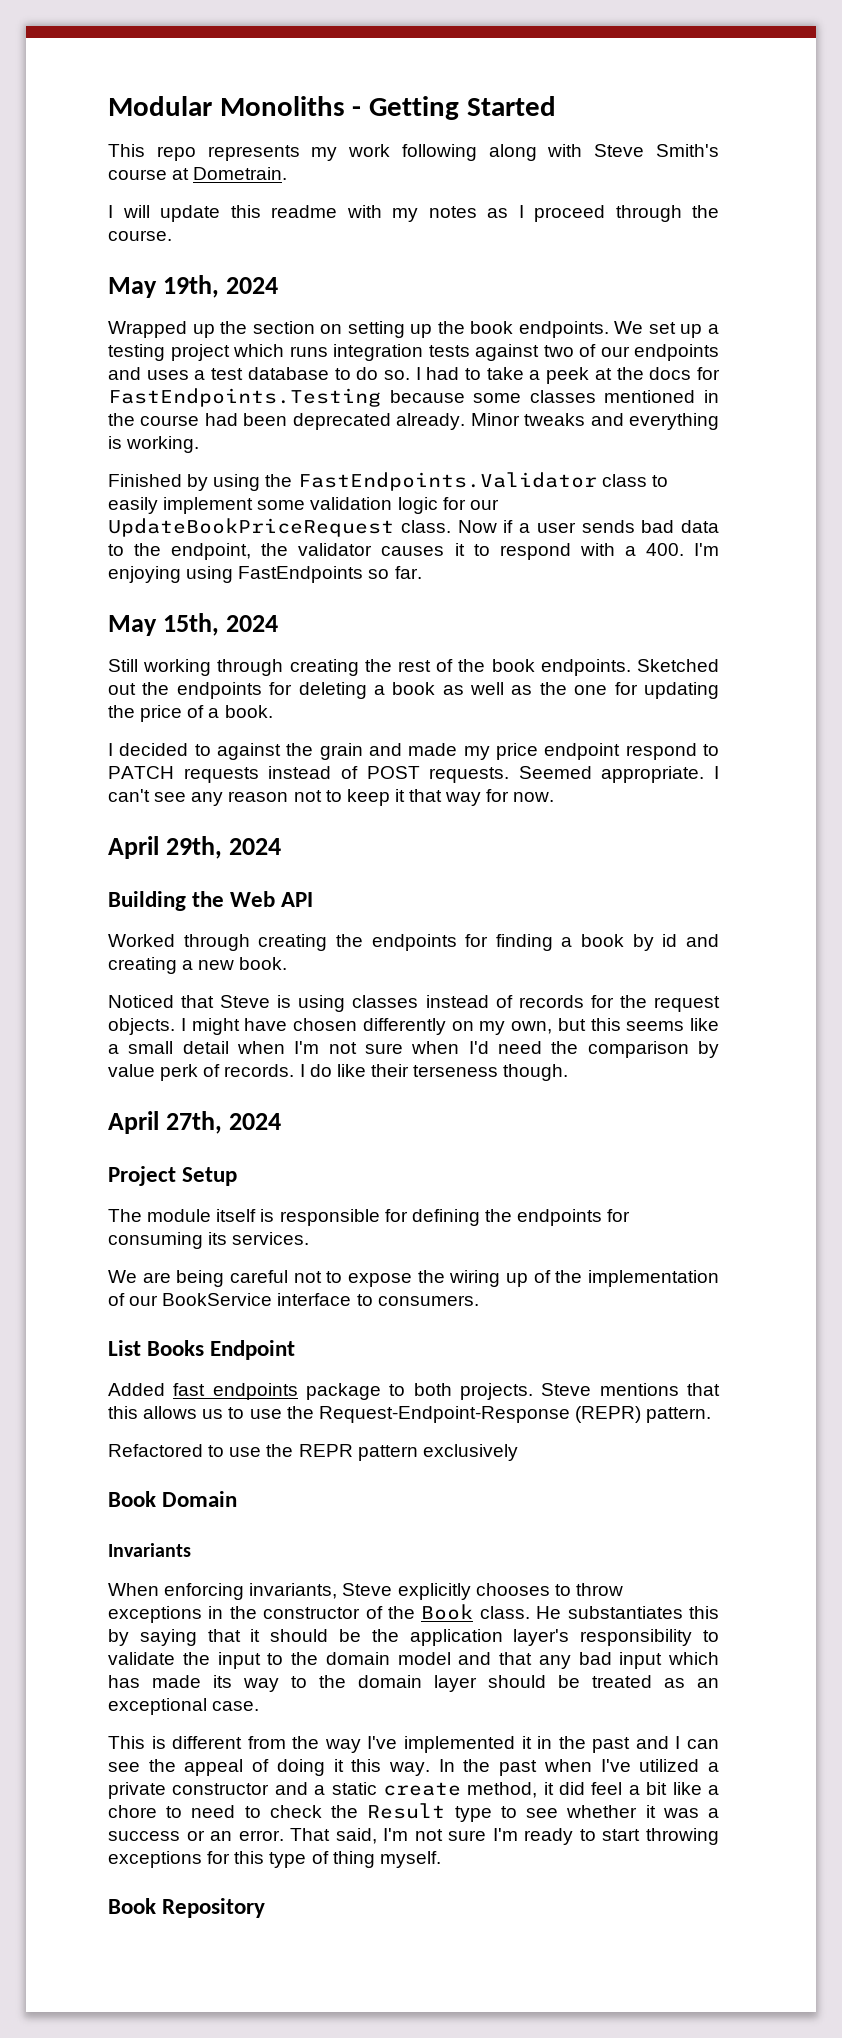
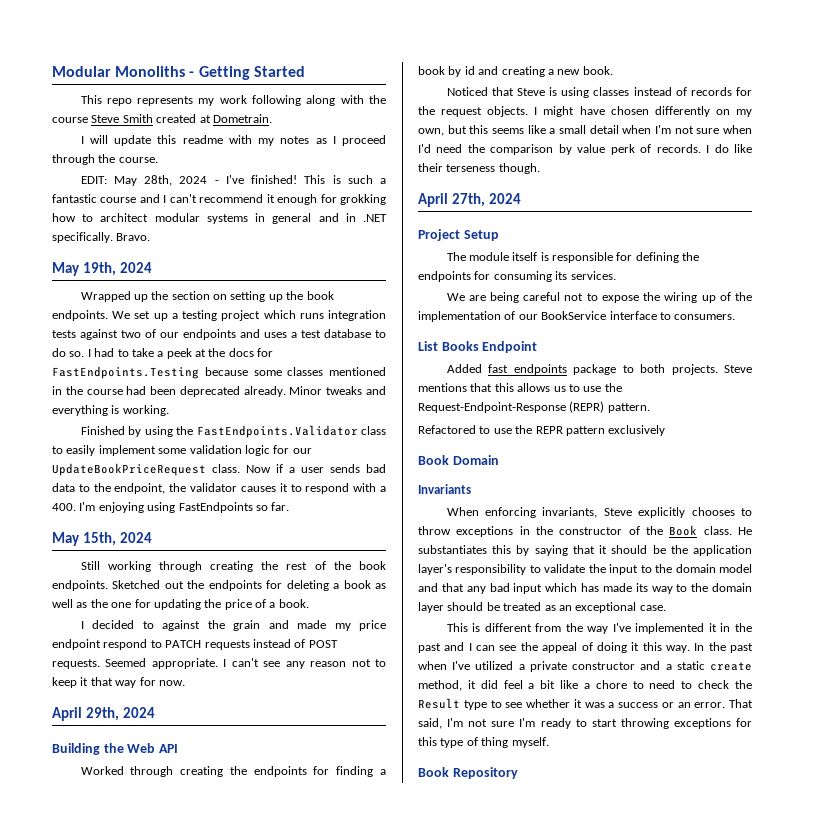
- This repo represents my work following along with Steve Smith's course at Dometrain.
+ This repo represents my work following along with the course Steve Smith created at Dometrain.
+ EDIT: May 28th, 2024 - I've finished! This is such a fantastic course and I can't recommend it enough for grokking how to architect modular systems in general and in .NET specifically. Bravo.

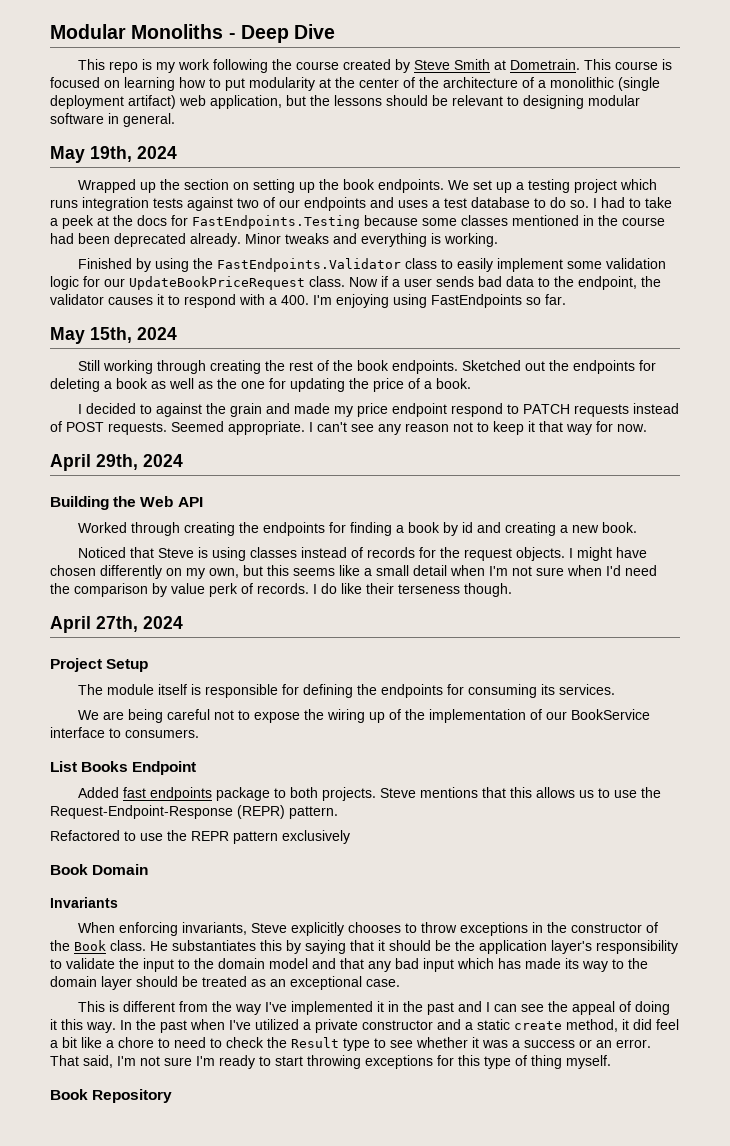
- Modular Monoliths - Getting Started
+ Modular Monoliths - Deep Dive
- This repo represents my work following along with the course Steve Smith created at Dometrain.
- I will update this readme with my notes as I proceed through the course.
- EDIT: May 28th, 2024 - I've finished! This is such a fantastic course and I can't recommend it enough for grokking how to architect modular systems in general and in .NET specifically. Bravo.
+ This repo is my work following the course created by Steve Smith at Dometrain. This course is focused on learning how to put modularity at the center of the architecture of a monolithic (single deployment artifact) web application, but the lessons should be relevant to designing modular software in general.

